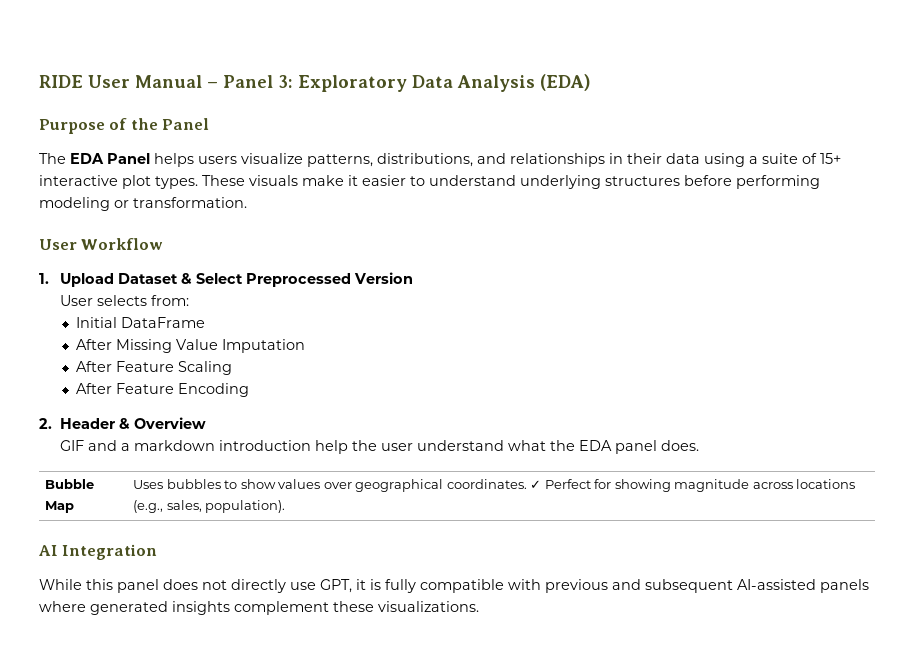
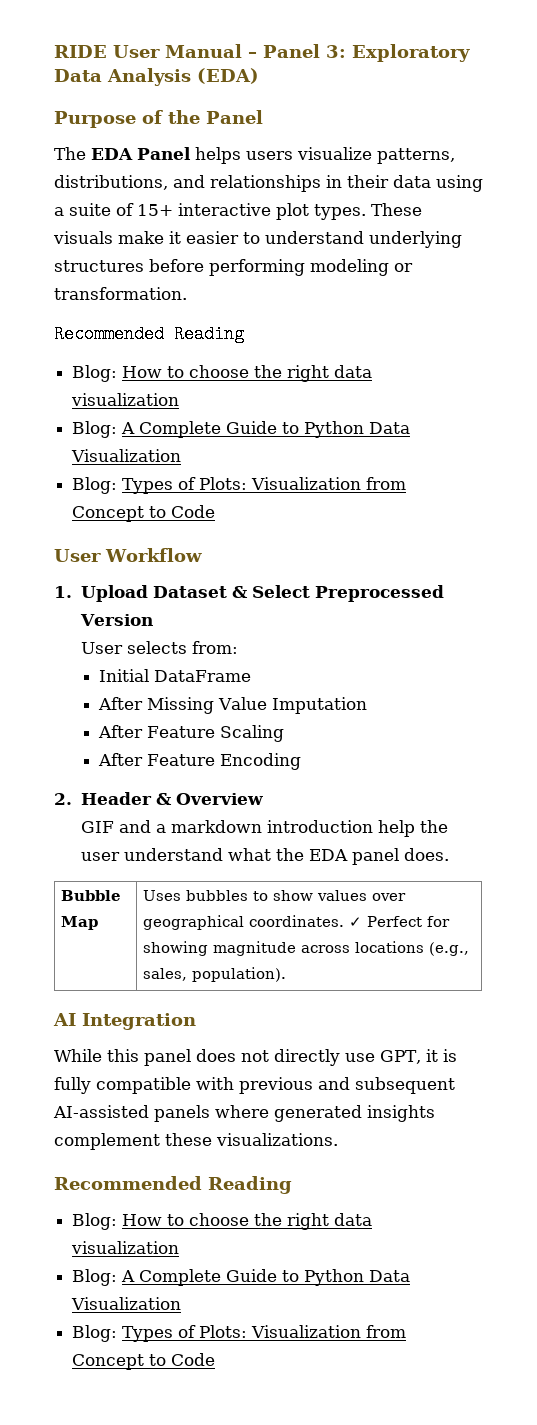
  These visuals make it easier to understand underlying structures before performing modeling or transformation.
+ Recommended Reading
+ Blog: How to choose the right data visualization
+ Blog: A Complete Guide to Python Data Visualization
+ Blog: Types of Plots: Visualization from Concept to Code
  While this panel does not directly use GPT, it is fully compatible with previous and subsequent AI-assisted panels where generated insights complement these visualizations.
+ Recommended Reading
+ Blog: How to choose the right data visualization
+ Blog: A Complete Guide to Python Data Visualization
+ Blog: Types of Plots: Visualization from Concept to Code

